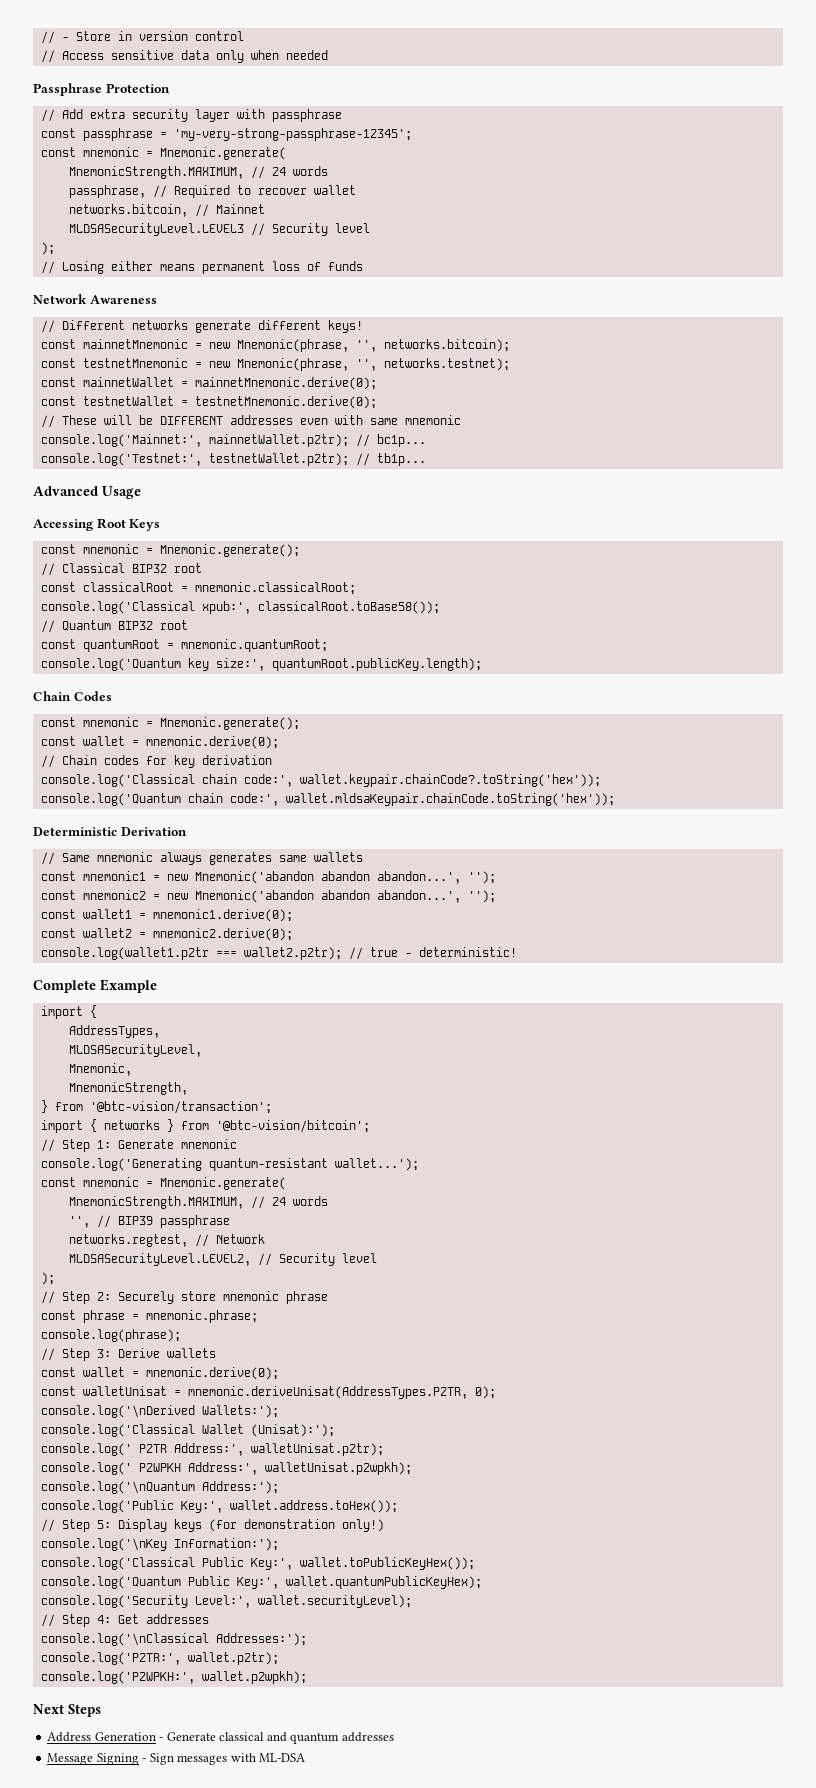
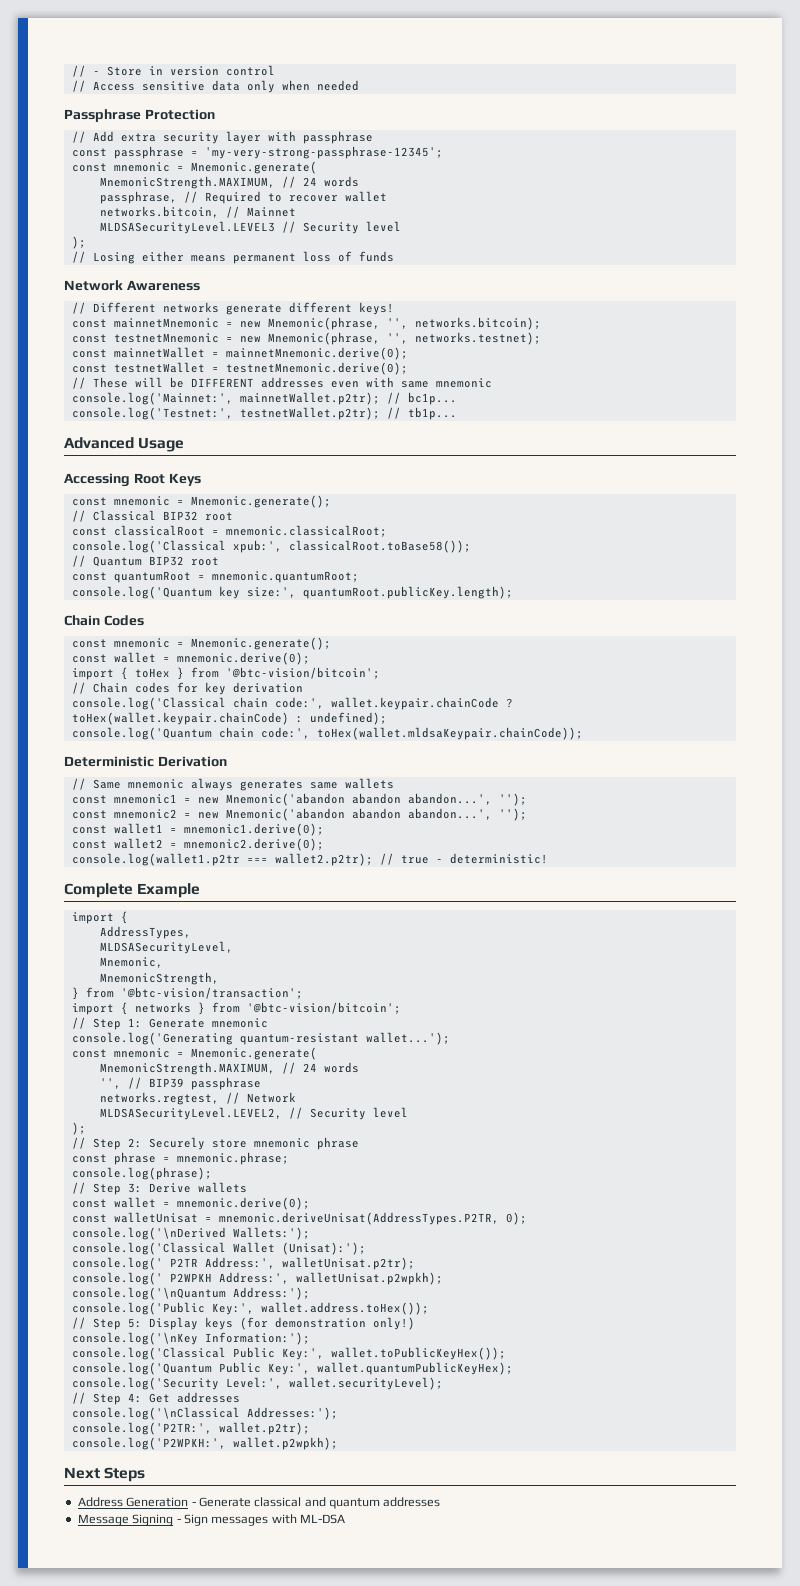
+ import { toHex } from '@btc-vision/bitcoin';
- console.log('Classical chain code:', wallet.keypair.chainCode?.toString('hex'));
+ console.log('Classical chain code:', wallet.keypair.chainCode ? toHex(wallet.keypair.chainCode) : undefined);
- console.log('Quantum chain code:', wallet.mldsaKeypair.chainCode.toString('hex'));
+ console.log('Quantum chain code:', toHex(wallet.mldsaKeypair.chainCode));

